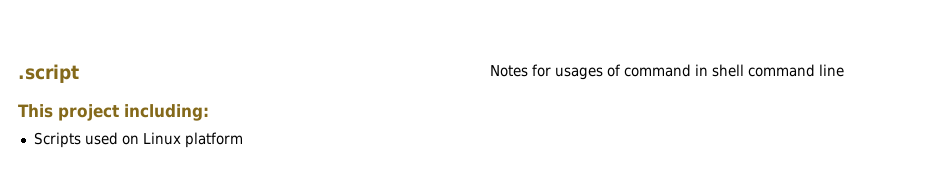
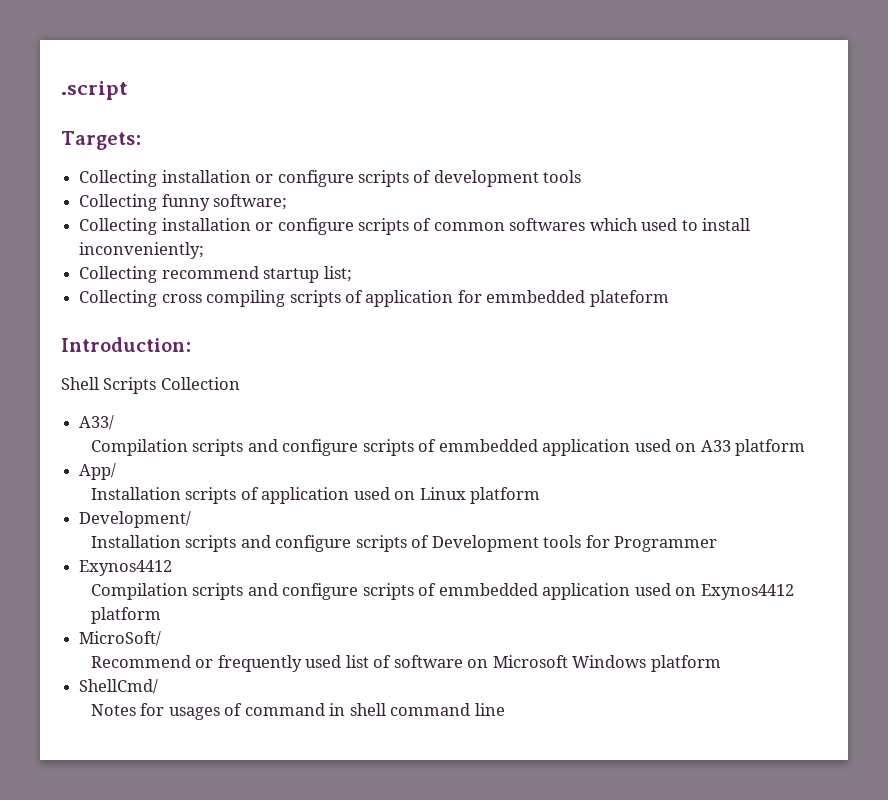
- This project including:
- Scripts used on Linux platform
+ Targets:
+ Collecting installation or configure scripts of development tools
+ Collecting funny software;
+ Collecting installation or configure scripts of common softwares which used to install inconveniently;
+ Collecting recommend startup list;
+ Collecting cross compiling scripts of application for emmbedded plateform
+ Introduction:
+ Shell Scripts Collection
+ A33/
+ Compilation scripts and configure scripts of emmbedded application used on A33 platform
+ App/
+ Installation scripts of application used on Linux platform
+ Development/
+ Installation scripts and configure scripts of Development tools for Programmer
+ Exynos4412
+ Compilation scripts and configure scripts of emmbedded application used on Exynos4412 platform
+ MicroSoft/
+ Recommend or frequently used list of software on Microsoft Windows platform
+ ShellCmd/

